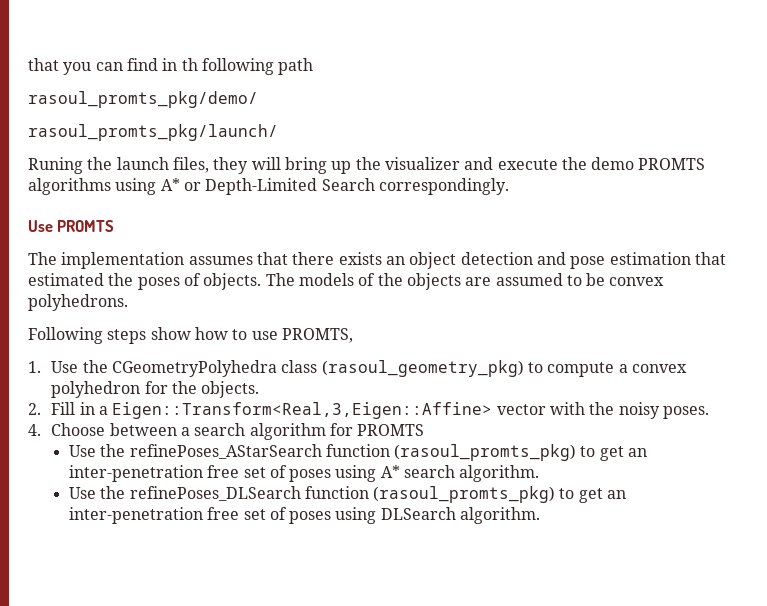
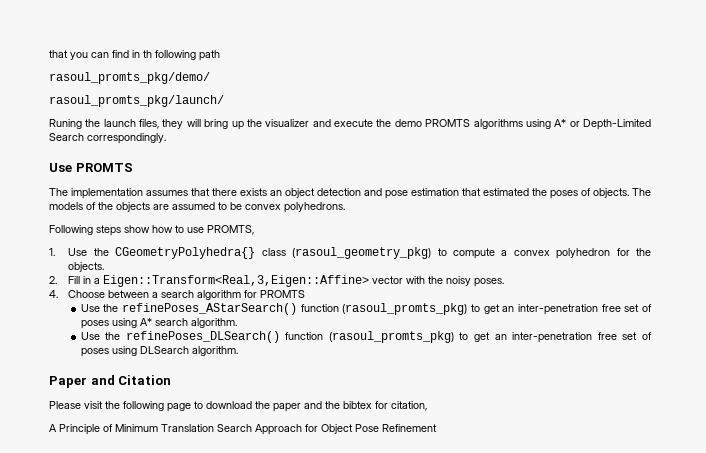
- 1. Use the CGeometryPolyhedra class (rasoul_geometry_pkg) to compute a convex polyhedron for the objects.
+ 1. Use the CGeometryPolyhedra{} class (rasoul_geometry_pkg) to compute a convex polyhedron for the objects.
- Use the refinePoses_AStarSearch function (rasoul_promts_pkg) to get an inter-penetration free set of poses using A* search algorithm.
+ Use the refinePoses_AStarSearch() function (rasoul_promts_pkg) to get an inter-penetration free set of poses using A* search algorithm.
- Use the refinePoses_DLSearch function (rasoul_promts_pkg) to get an inter-penetration free set of poses using DLSearch algorithm.
+ Use the refinePoses_DLSearch() function (rasoul_promts_pkg) to get an inter-penetration free set of poses using DLSearch algorithm.
+ Paper and Citation
+ Please visit the following page to download the paper and the bibtex for citation,
+ A Principle of Minimum Translation Search Approach for Object Pose Refinement

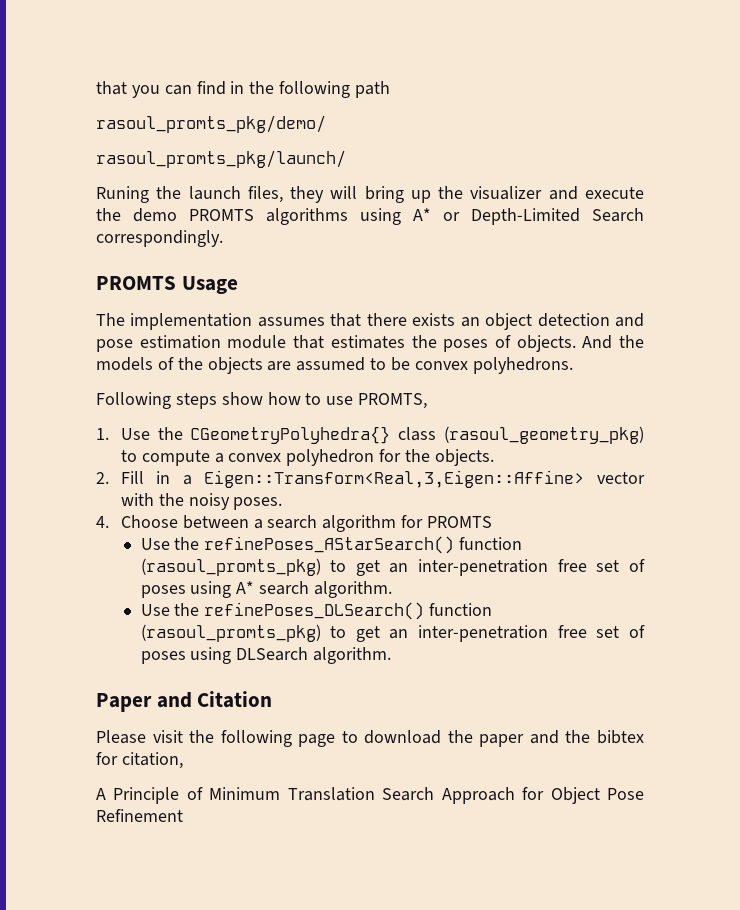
- that you can find in th following path
+ that you can find in the following path
- Use PROMTS
+ PROMTS Usage
- The implementation assumes that there exists an object detection and pose estimation that estimated the poses of objects.
+ The implementation assumes that there exists an object detection and pose estimation module that estimates the poses of objects.
- The models of the objects are assumed to be convex polyhedrons.
+ And the models of the objects are assumed to be convex polyhedrons.

